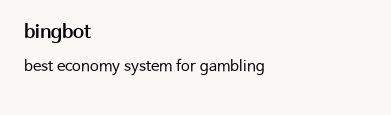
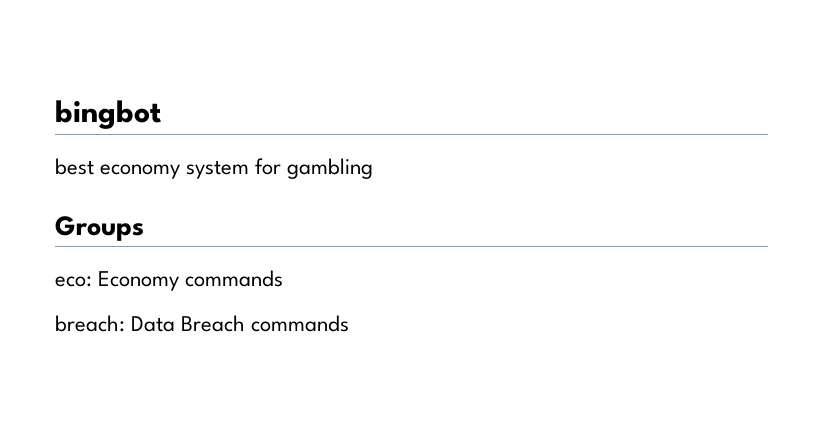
+ Groups
+ eco: Economy commands
+ breach: Data Breach commands

